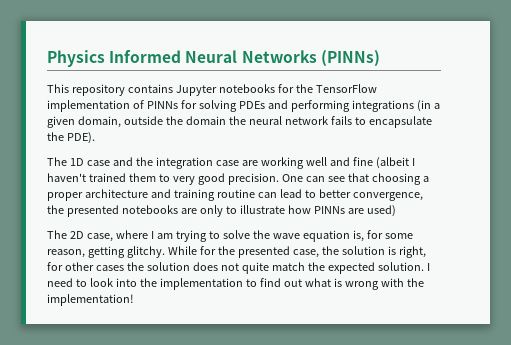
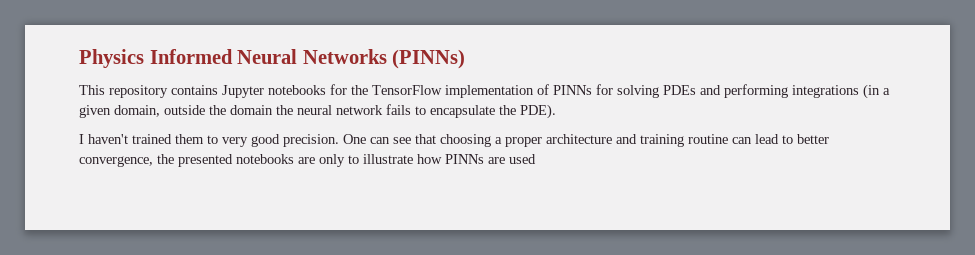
- The 1D case and the integration case are working well and fine (albeit I haven't trained them to very good precision.
+ I haven't trained them to very good precision.
- One can see that choosing a proper architecture and training routine can lead to better convergence, the presented notebooks are only to illustrate how PINNs are used)
- The 2D case, where I am trying to solve the wave equation is, for some reason, getting glitchy. While for the presented case, the solution is right, for other cases the solution does not quite match the expected solution. I need to look into the implementation to find out what is wrong with the implementation!
+ One can see that choosing a proper architecture and training routine can lead to better convergence, the presented notebooks are only to illustrate how PINNs are used

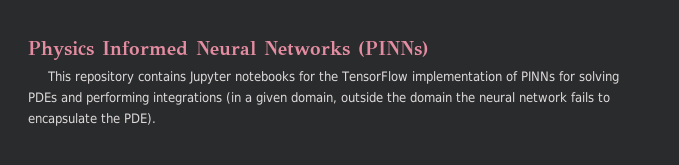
- I haven't trained them to very good precision. One can see that choosing a proper architecture and training routine can lead to better convergence, the presented notebooks are only to illustrate how PINNs are used

